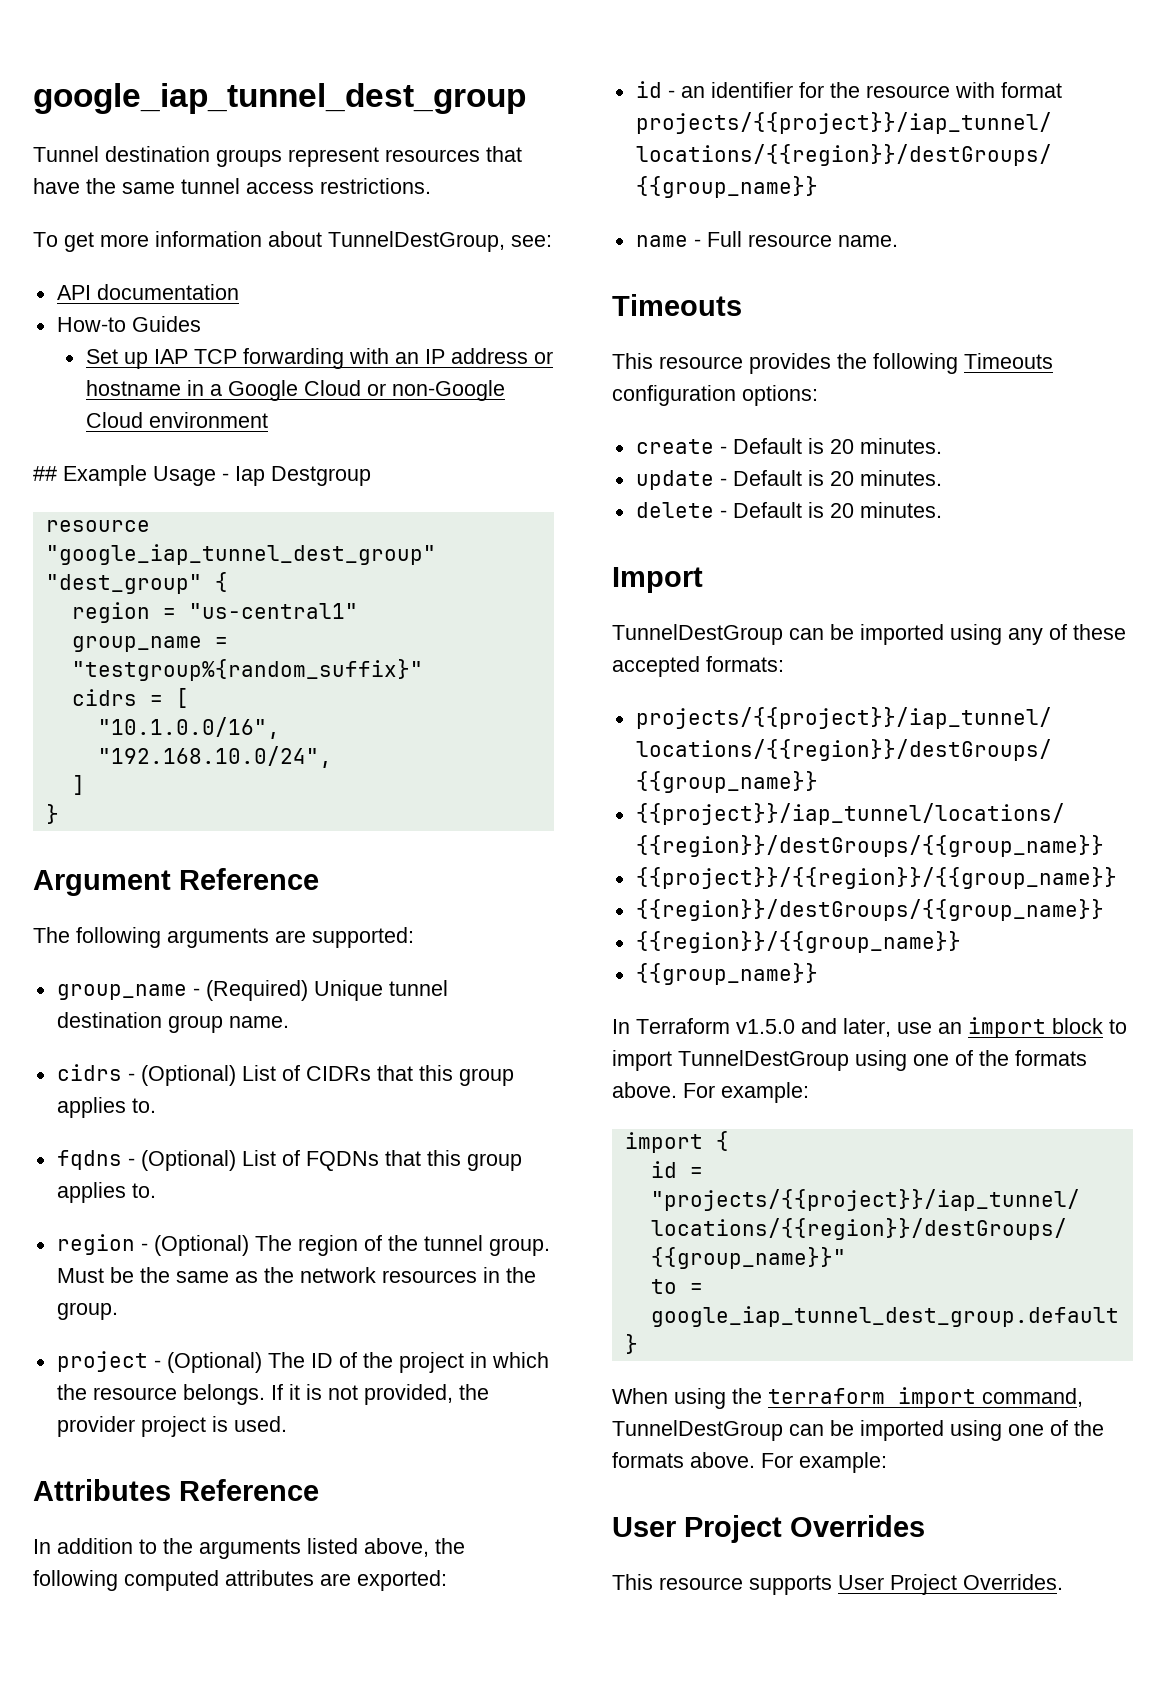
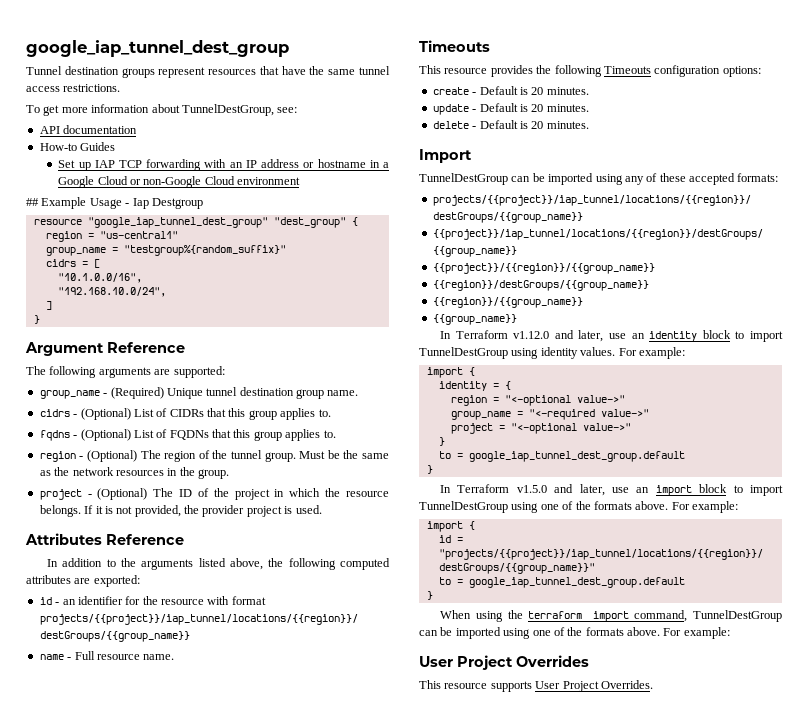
+ In Terraform v1.12.0 and later, use an identity block to import TunnelDestGroup using identity values. For example:
+ import {
+ identity = {
+ region = "<-optional value->"
+ group_name = "<-required value->"
+ project = "<-optional value->"
+ }
+ to = google_iap_tunnel_dest_group.default
+ }

